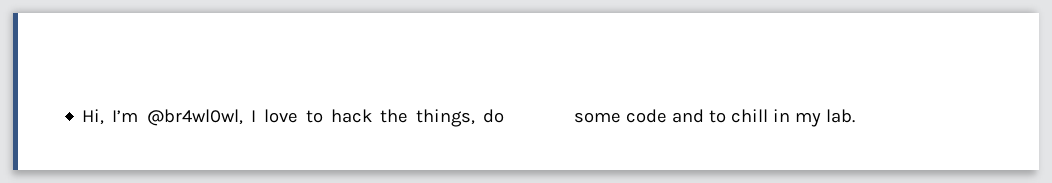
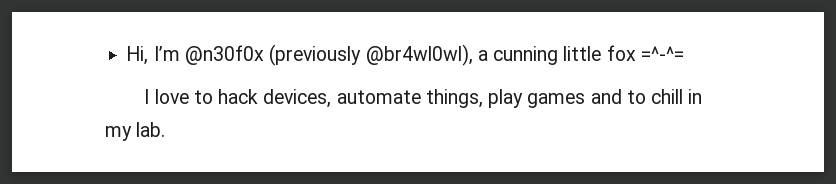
- Hi, I’m @br4wl0wl, I love to hack the things, do some code and to chill in my lab.
+ Hi, I’m @n30f0x (previously @br4wl0wl), a cunning little fox =^-^=
+ I love to hack devices, automate things, play games and to chill in my lab.

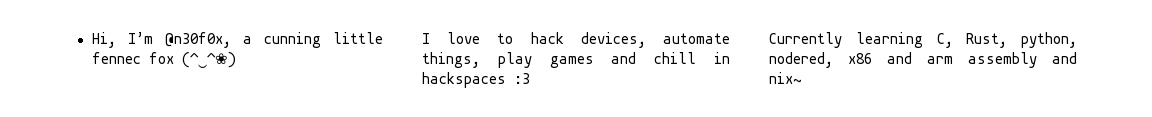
- Hi, I’m @n30f0x (previously @br4wl0wl), a cunning little fox =^-^=
+ Hi, I’m @n30f0x, a cunning little fennec fox (^‿^❀)
- I love to hack devices, automate things, play games and to chill in my lab.
+ I love to hack devices, automate things, play games and chill in hackspaces :3
+ Currently learning C, Rust, python, nodered, x86 and arm assembly and nix~

